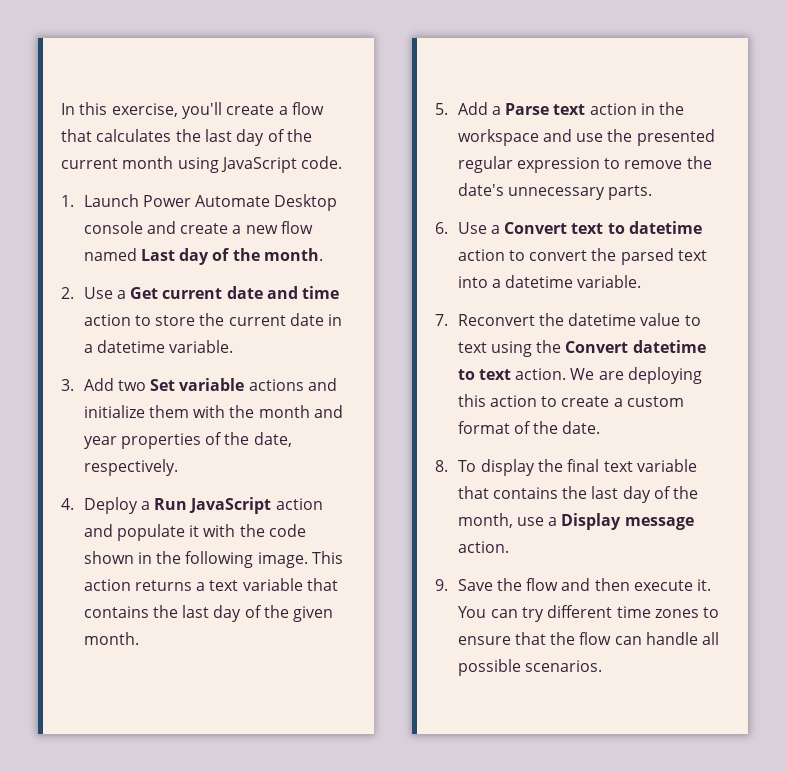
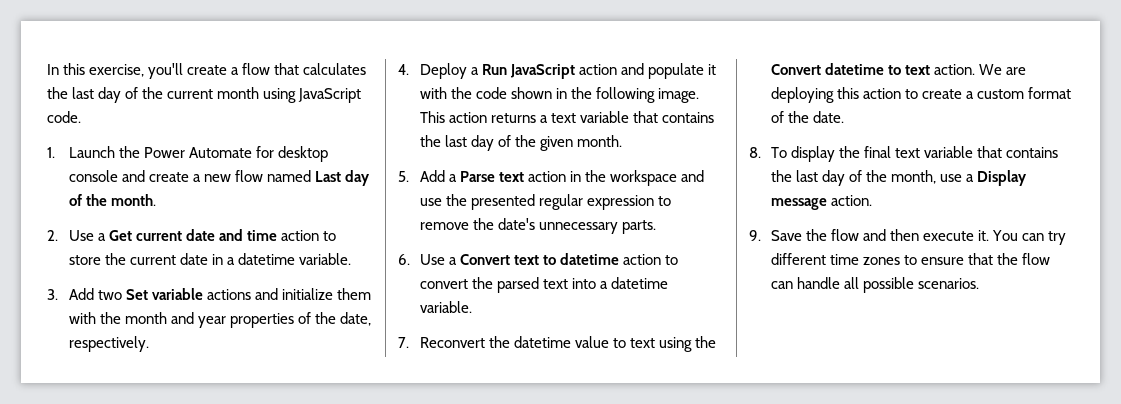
- 1. Launch Power Automate Desktop console and create a new flow named Last day of the month.
+ 1. Launch the Power Automate for desktop console and create a new flow named Last day of the month.

